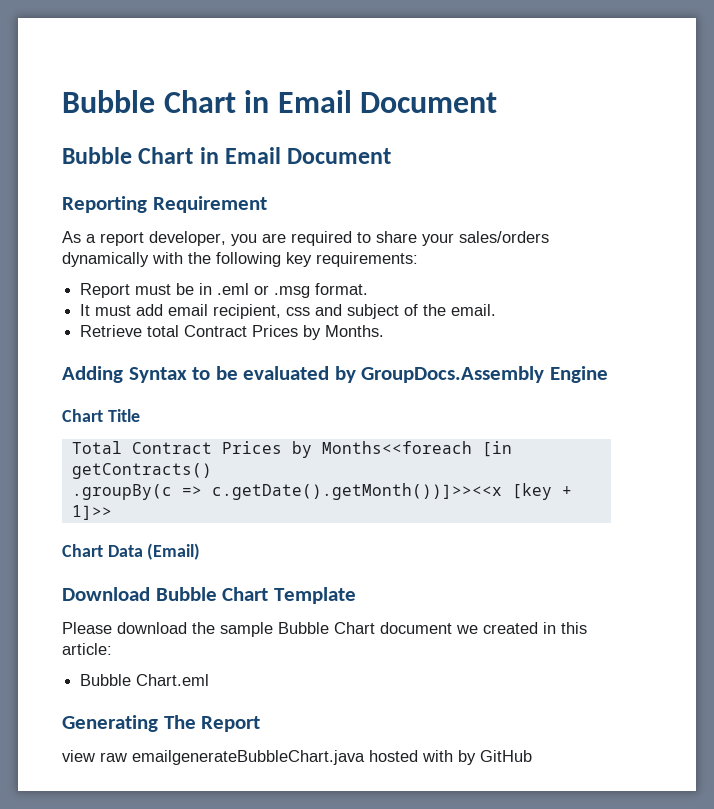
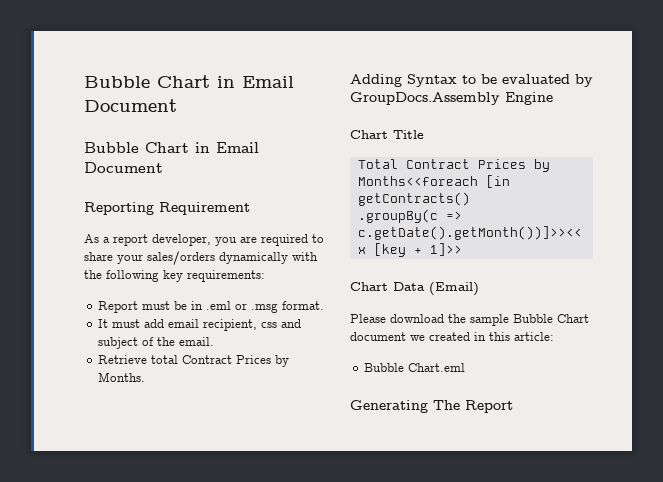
- Download Bubble Chart Template
- view raw emailgenerateBubbleChart.java hosted with by GitHub

